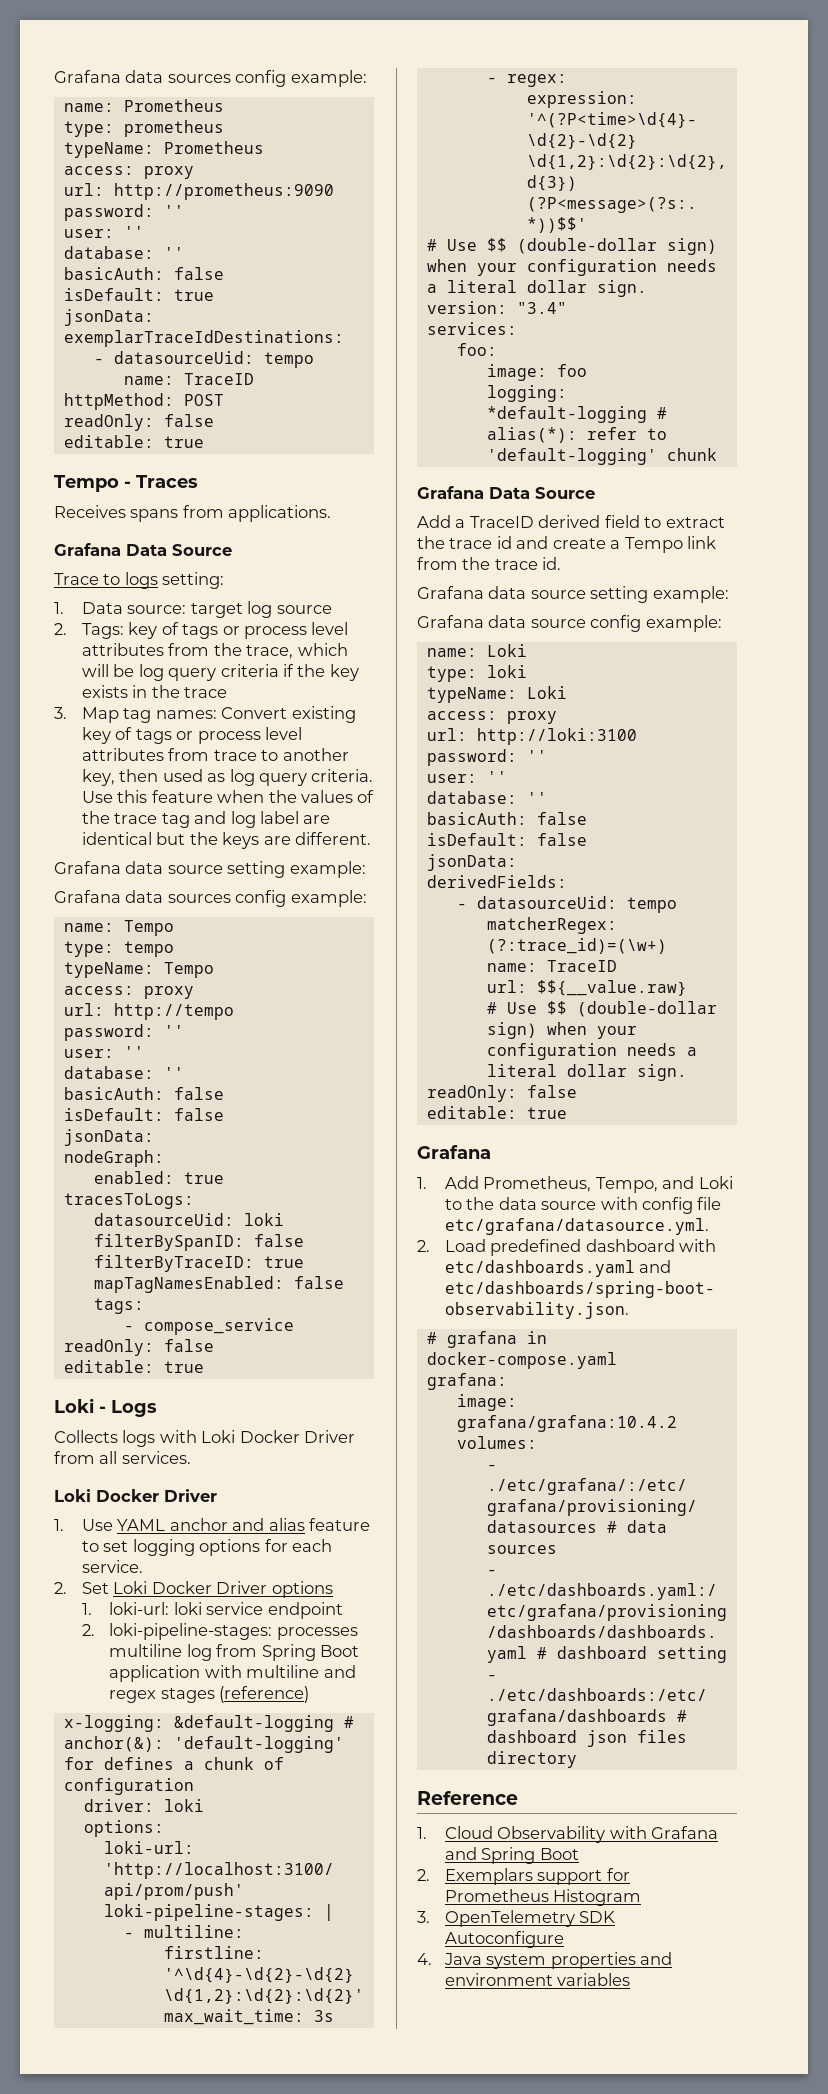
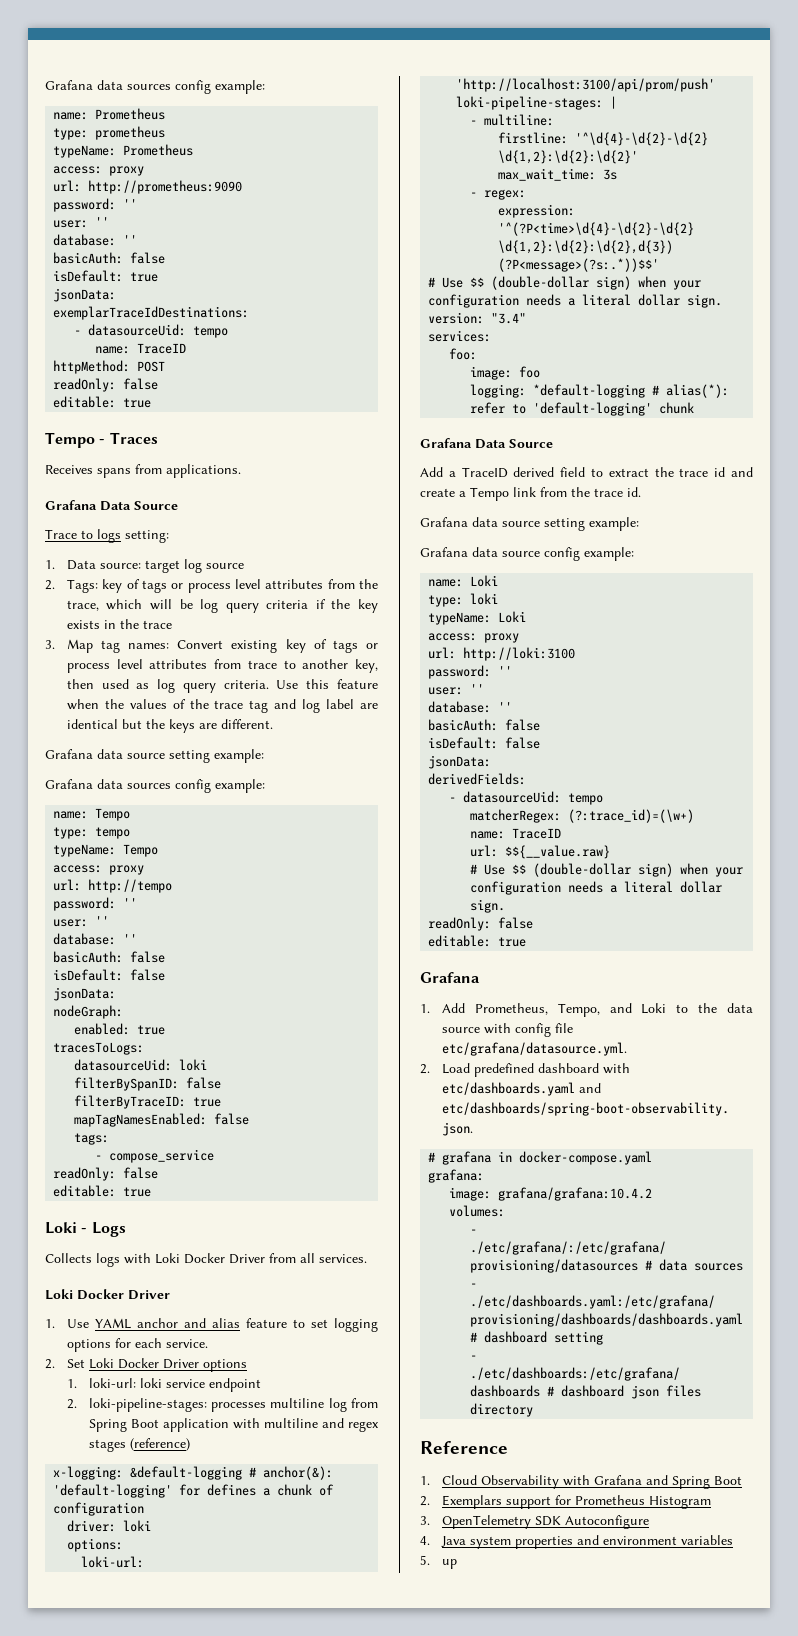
+ 5. up

